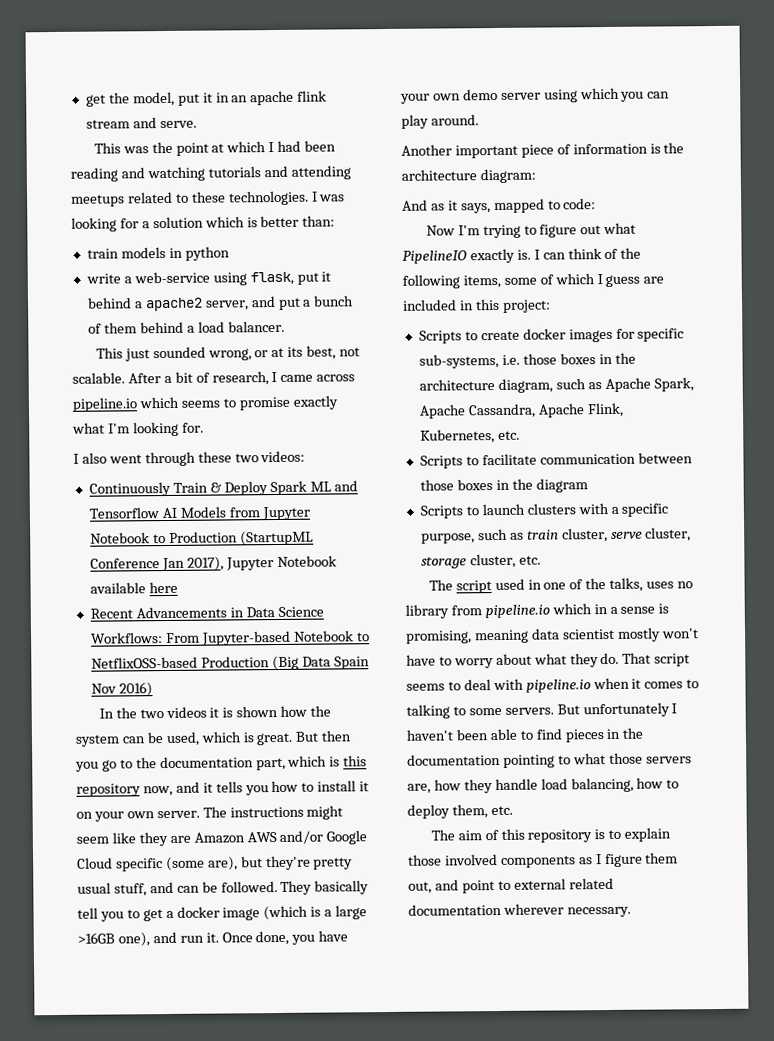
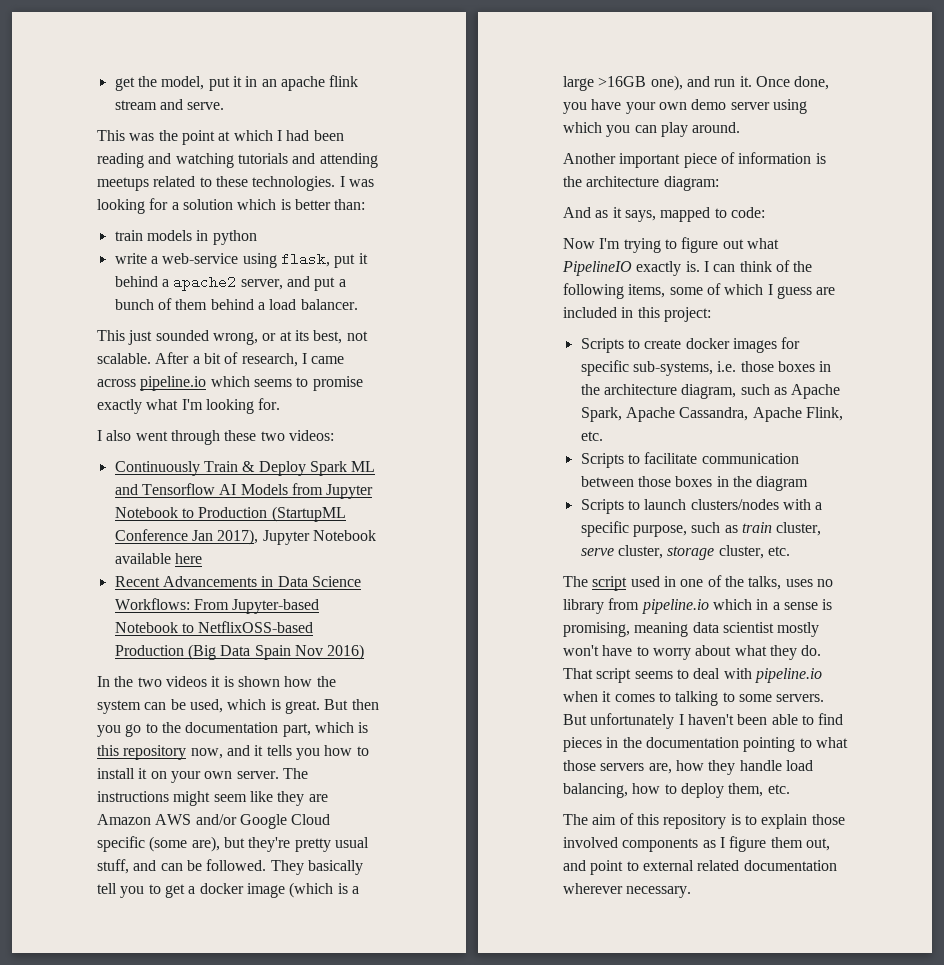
- Scripts to create docker images for specific sub-systems, i.e. those boxes in the architecture diagram, such as Apache Spark, Apache Cassandra, Apache Flink, Kubernetes, etc.
+ Scripts to create docker images for specific sub-systems, i.e. those boxes in the architecture diagram, such as Apache Spark, Apache Cassandra, Apache Flink, etc.
- Scripts to launch clusters with a specific purpose, such as train cluster, serve cluster, storage cluster, etc.
+ Scripts to launch clusters/nodes with a specific purpose, such as train cluster, serve cluster, storage cluster, etc.

